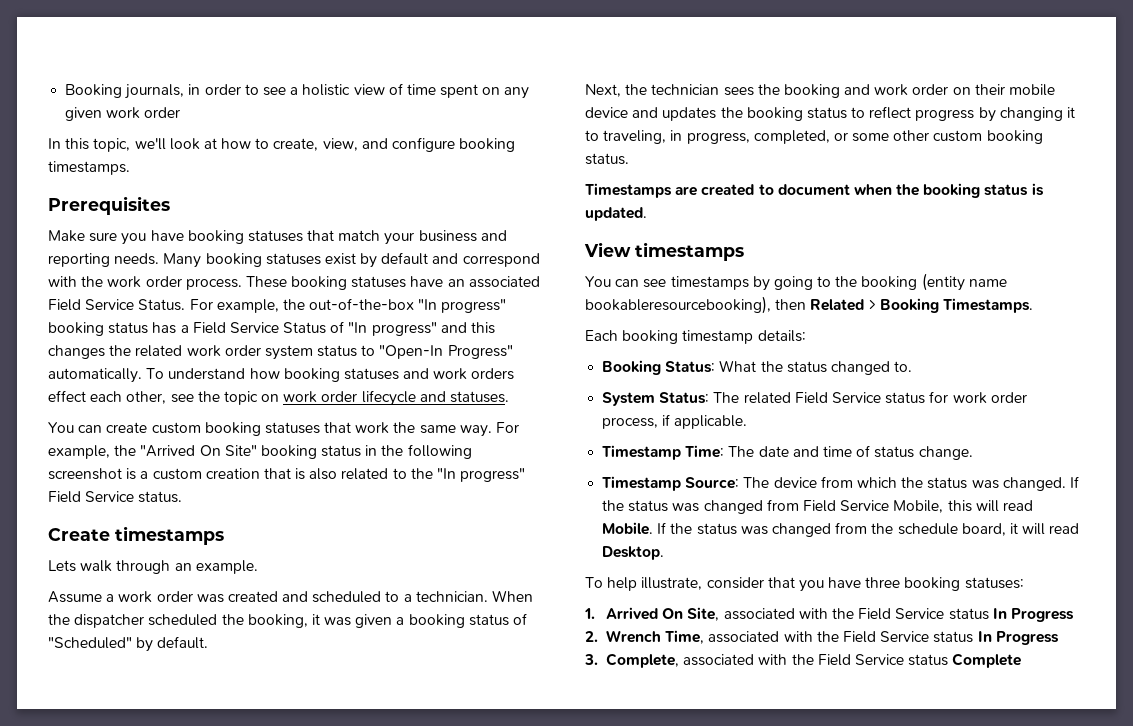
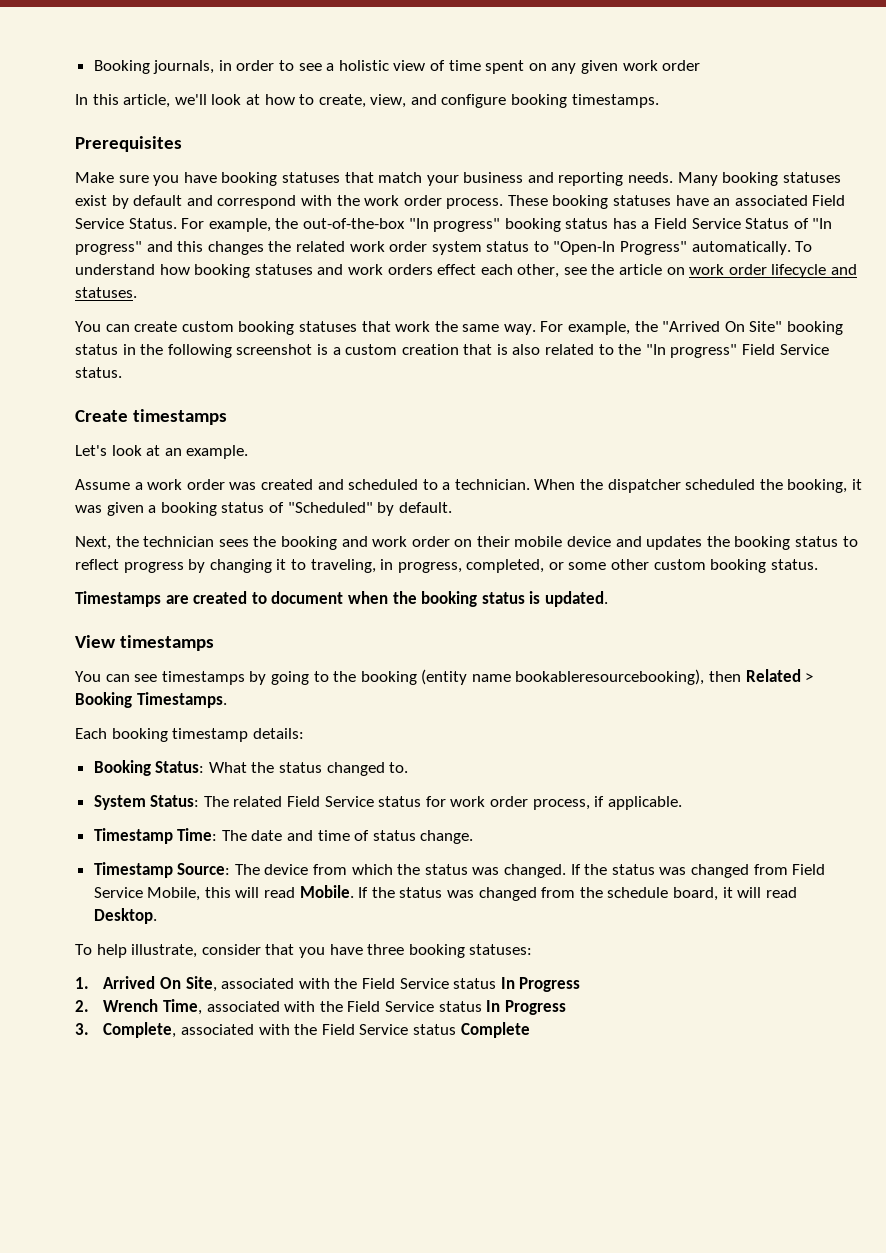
- In this topic, we'll look at how to create, view, and configure booking timestamps.
+ In this article, we'll look at how to create, view, and configure booking timestamps.
- To understand how booking statuses and work orders effect each other, see the topic on work order lifecycle and statuses.
+ To understand how booking statuses and work orders effect each other, see the article on work order lifecycle and statuses.
- Lets walk through an example.
+ Let's look at an example.

